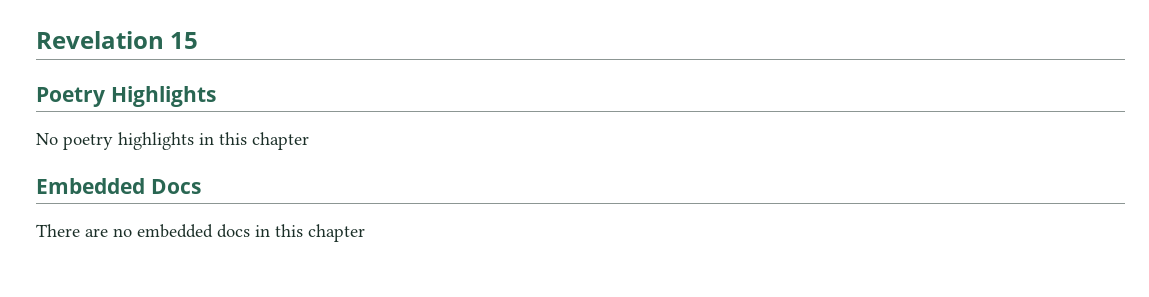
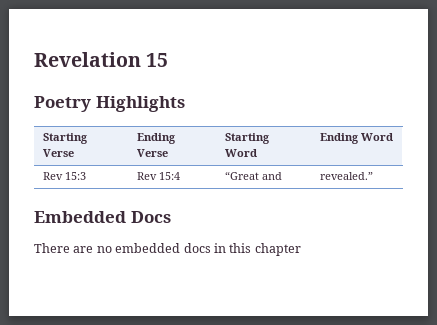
- No poetry highlights in this chapter
+ Starting Verse | Ending Verse | Starting Word | Ending Word
+ Rev 15:3 | Rev 15:4 | “Great and | revealed.”

